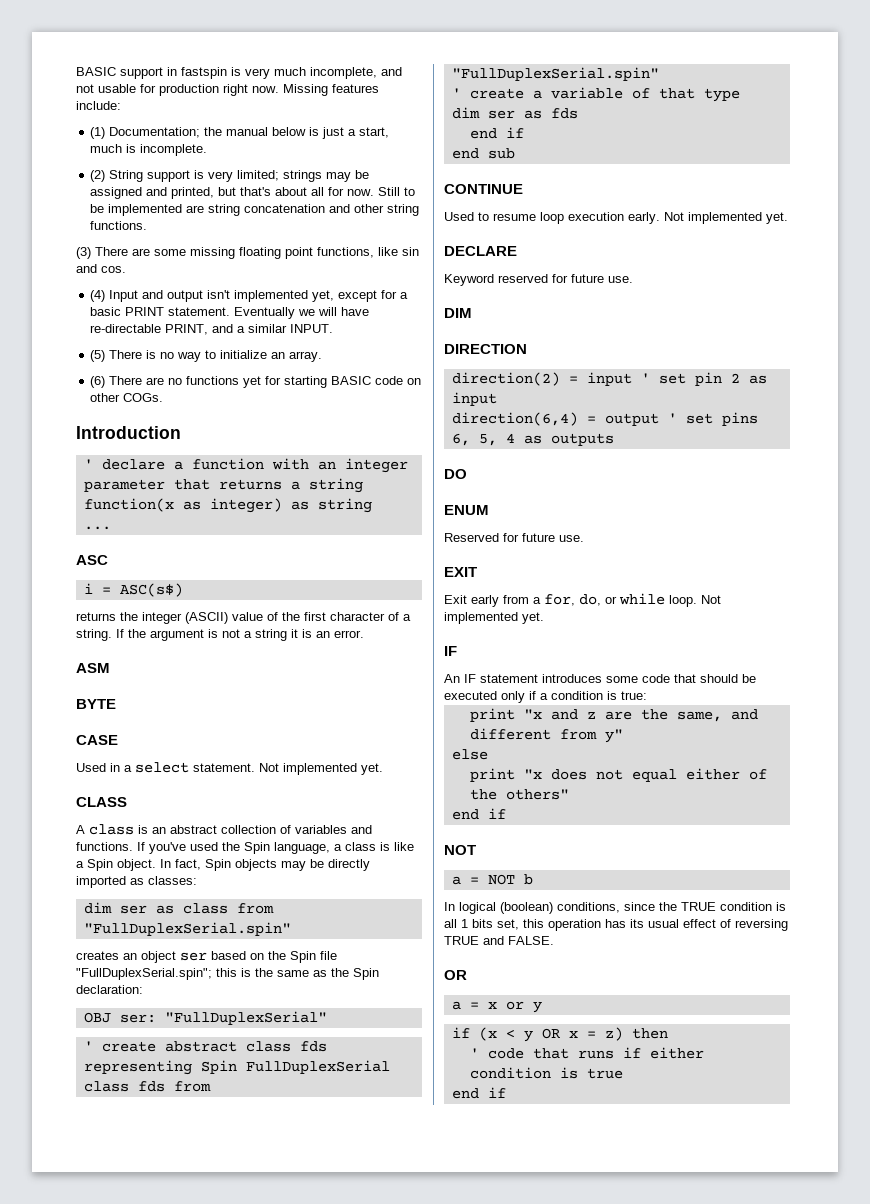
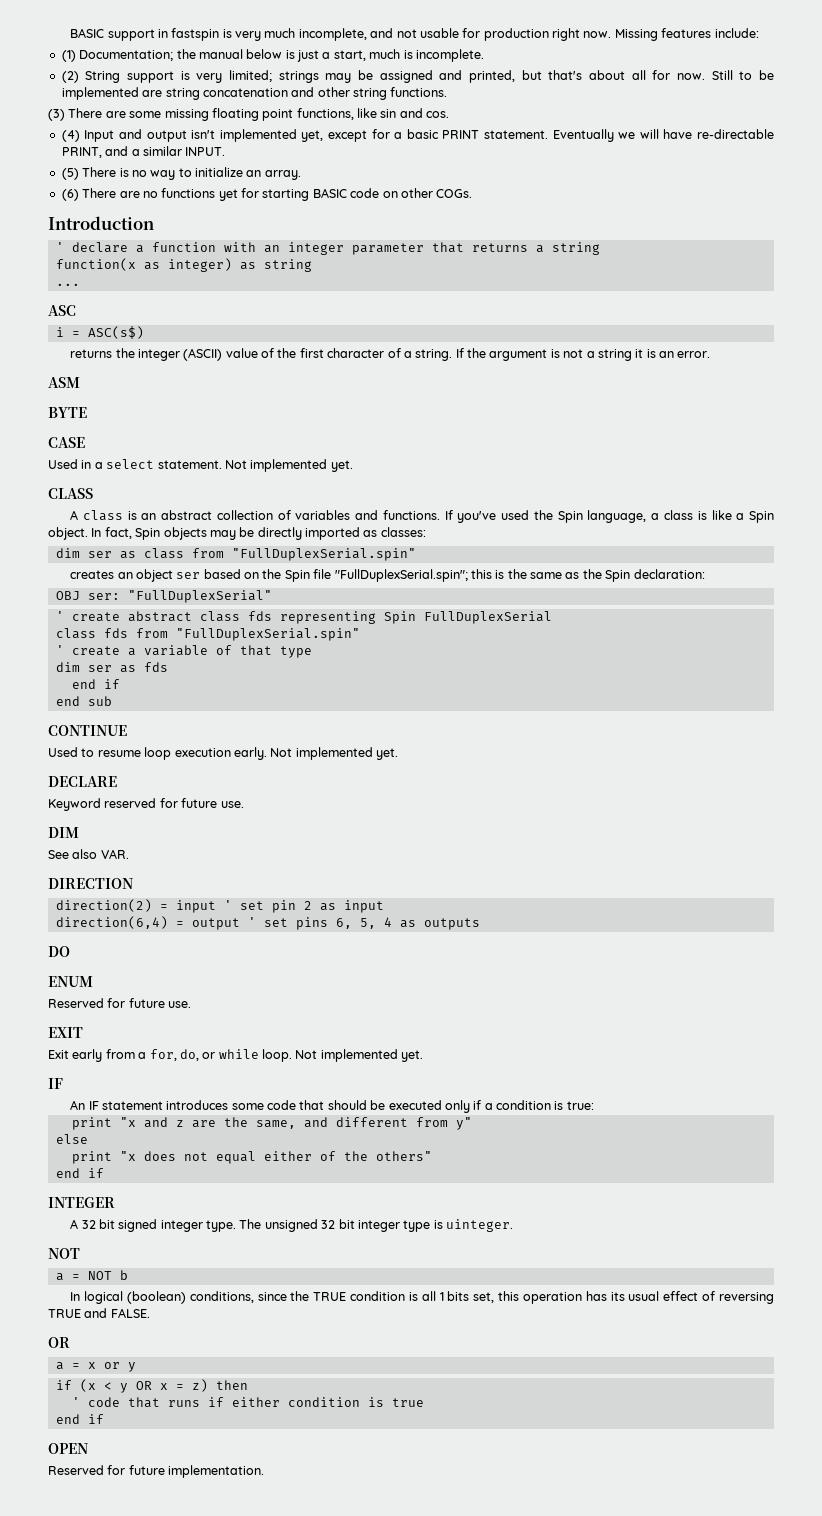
+ See also VAR.
+ INTEGER
+ A 32 bit signed integer type. The unsigned 32 bit integer type is uinteger.
+ OPEN
+ Reserved for future implementation.

